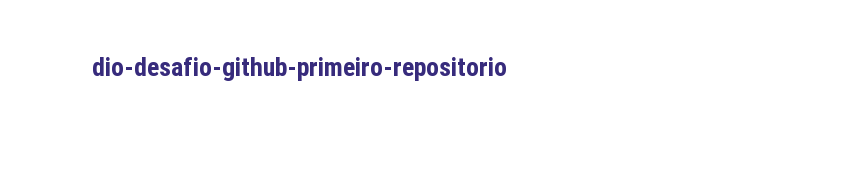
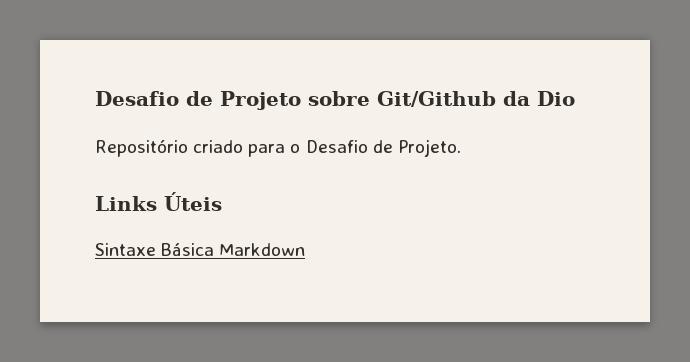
- dio-desafio-github-primeiro-repositorio
+ Desafio de Projeto sobre Git/Github da Dio
+ Repositório criado para o Desafio de Projeto.
+ Links Úteis
+ Sintaxe Básica Markdown

